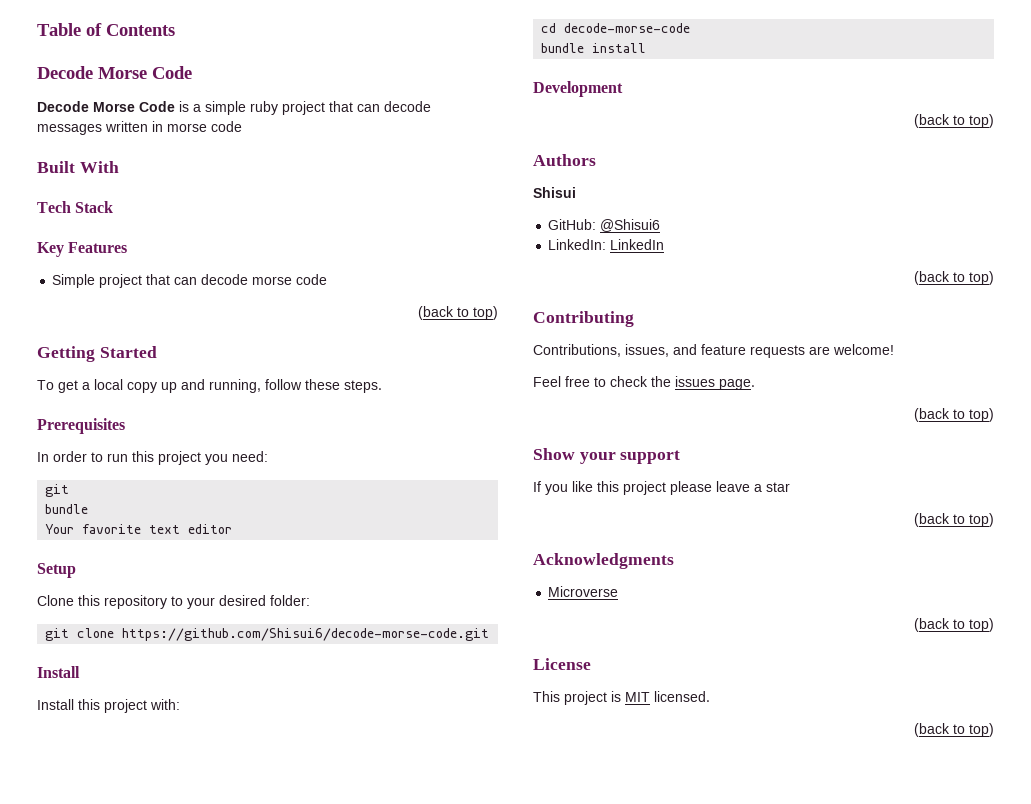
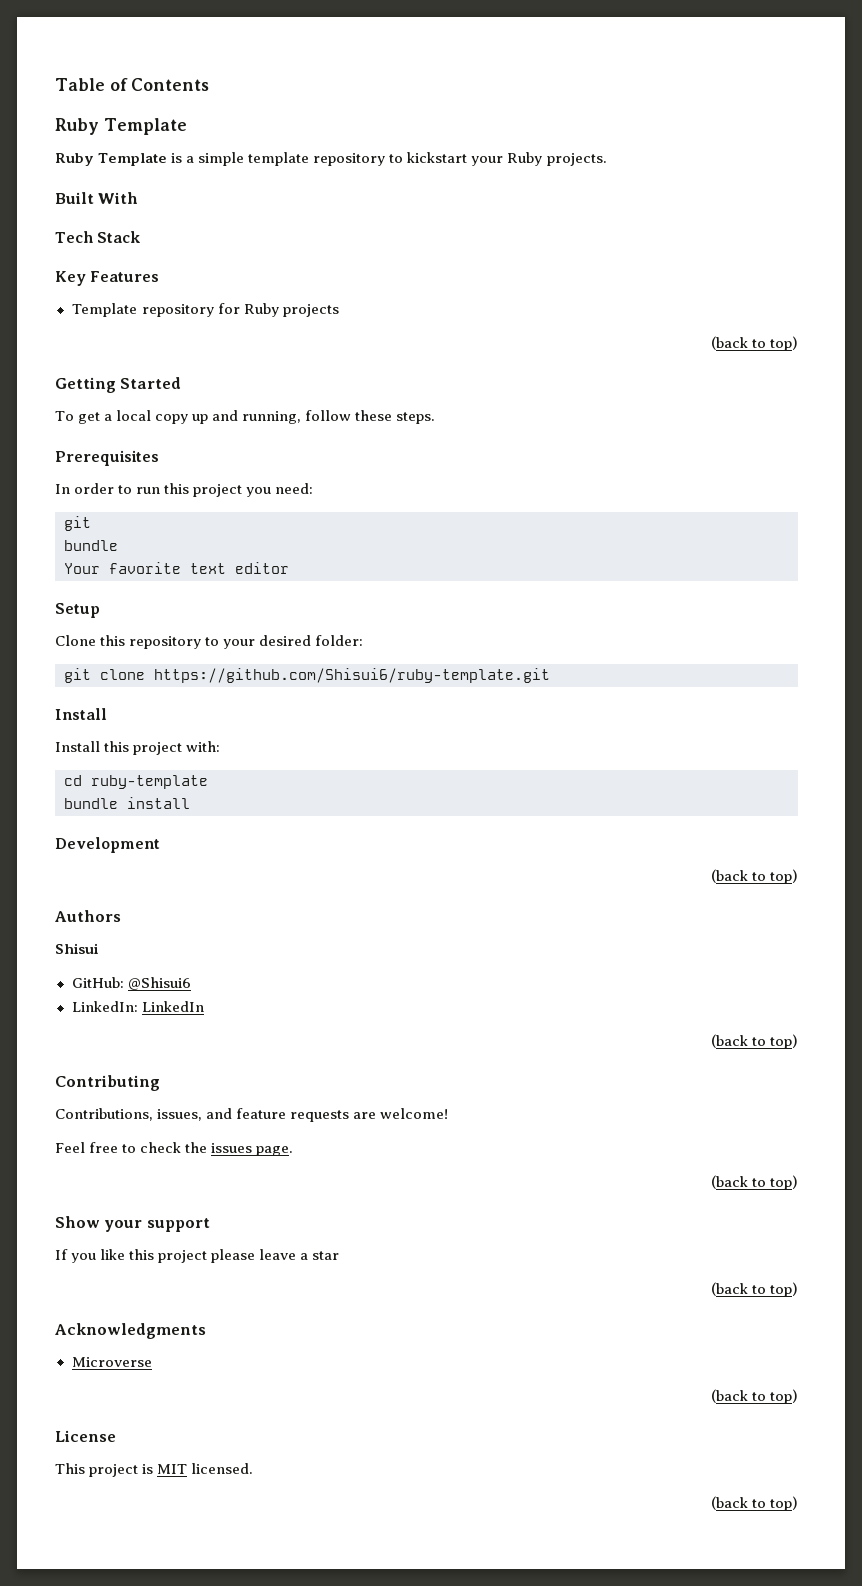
  Table of Contents
- Decode Morse Code
- Decode Morse Code is a simple ruby project that can decode messages written in morse code
+ Ruby Template
+ Ruby Template is a simple template repository to kickstart your Ruby projects.
- Simple project that can decode morse code
+ Template repository for Ruby projects
- git clone https://github.com/Shisui6/decode-morse-code.git
+ git clone https://github.com/Shisui6/ruby-template.git
- cd decode-morse-code
+ cd ruby-template

